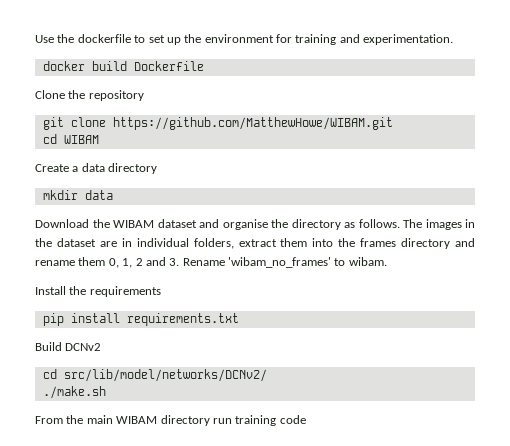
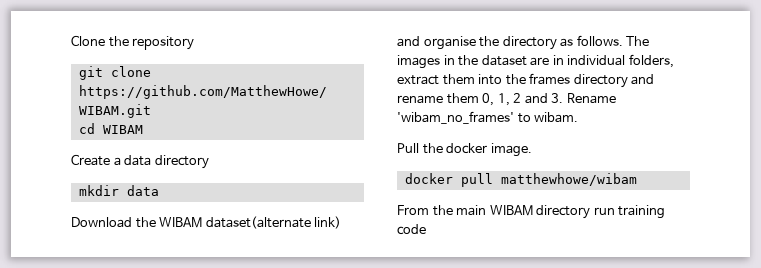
- Use the dockerfile to set up the environment for training and experimentation.
- docker build Dockerfile
- Download the WIBAM dataset and organise the directory as follows.
+ Download the WIBAM dataset(alternate link) and organise the directory as follows.
- Install the requirements
- pip install requirements.txt
- Build DCNv2
- cd src/lib/model/networks/DCNv2/
- ./make.sh
+ Pull the docker image.
+ docker pull matthewhowe/wibam

